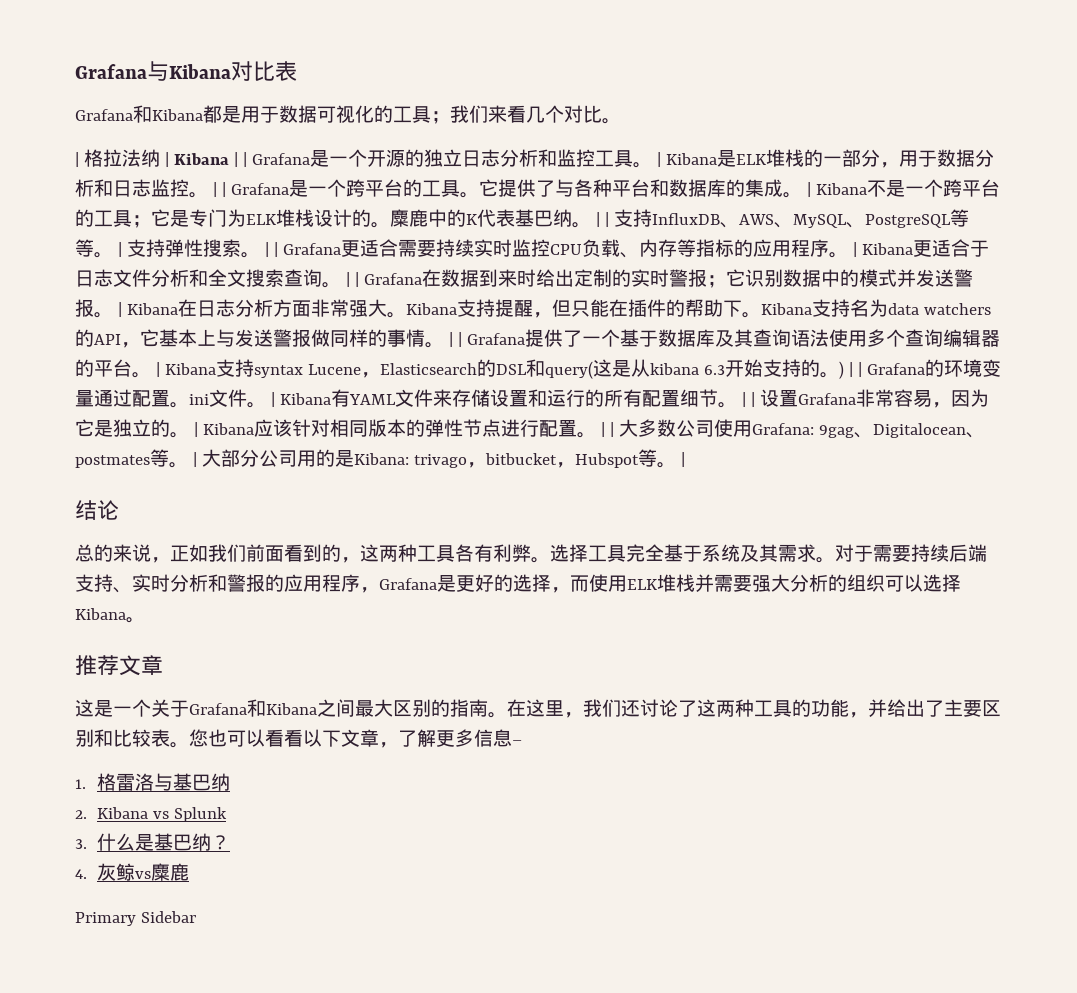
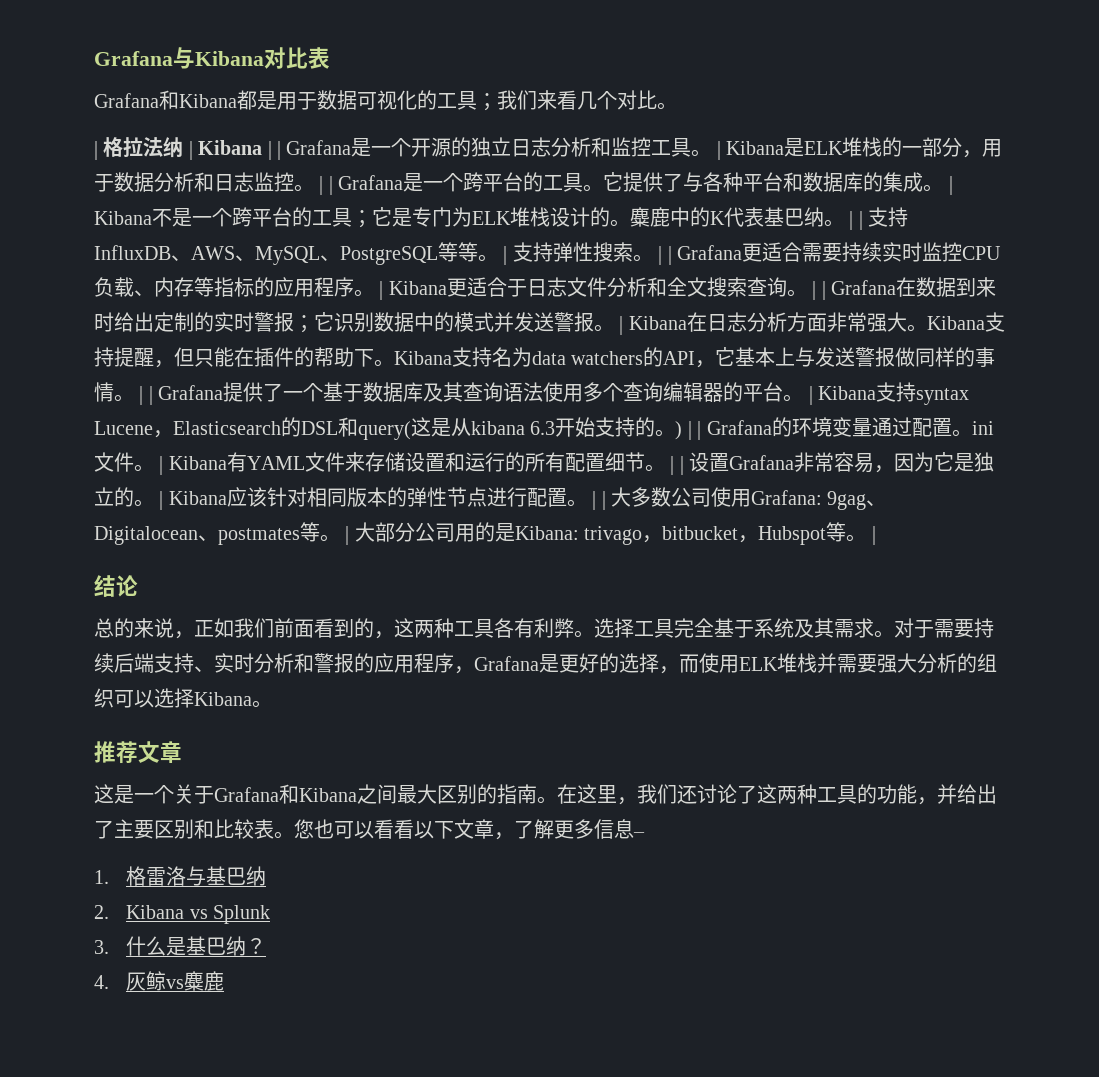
- Primary Sidebar

